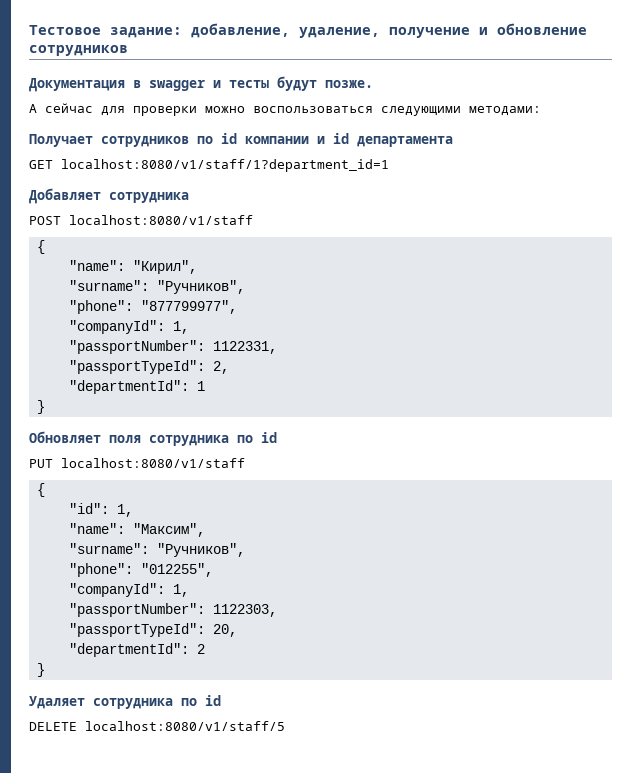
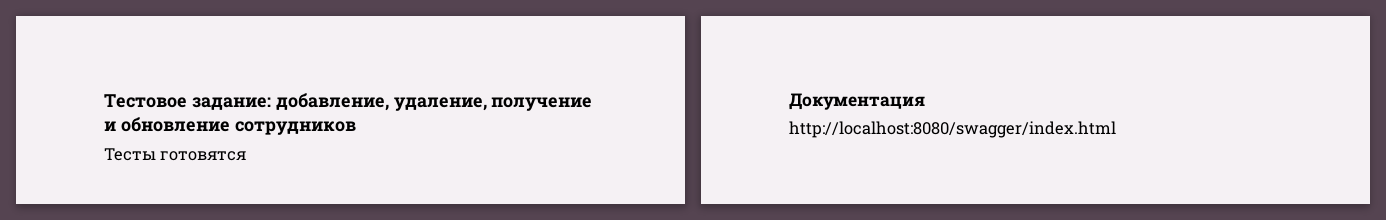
+ Тесты готовятся
- Документация в swagger и тесты будут позже.
- А сейчас для проверки можно воспользоваться следующими методами:
- Получает сотрудников по id компании и id департамента
- GET localhost:8080/v1/staff/1?department_id=1
- Добавляет сотрудника
- POST localhost:8080/v1/staff
- {
- "name": "Кирил",
- "surname": "Ручников",
- "phone": "877799977",
- "companyId": 1,
- "passportNumber": 1122331,
- "passportTypeId": 2,
- "departmentId": 1
- }
- Обновляет поля сотрудника по id
- PUT localhost:8080/v1/staff
- {
- "id": 1,
- "name": "Максим",
- "surname": "Ручников",
- "phone": "012255",
- "companyId": 1,
- "passportNumber": 1122303,
- "passportTypeId": 20,
- "departmentId": 2
- }
- Удаляет сотрудника по id
- DELETE localhost:8080/v1/staff/5
+ Документация
+ http://localhost:8080/swagger/index.html

